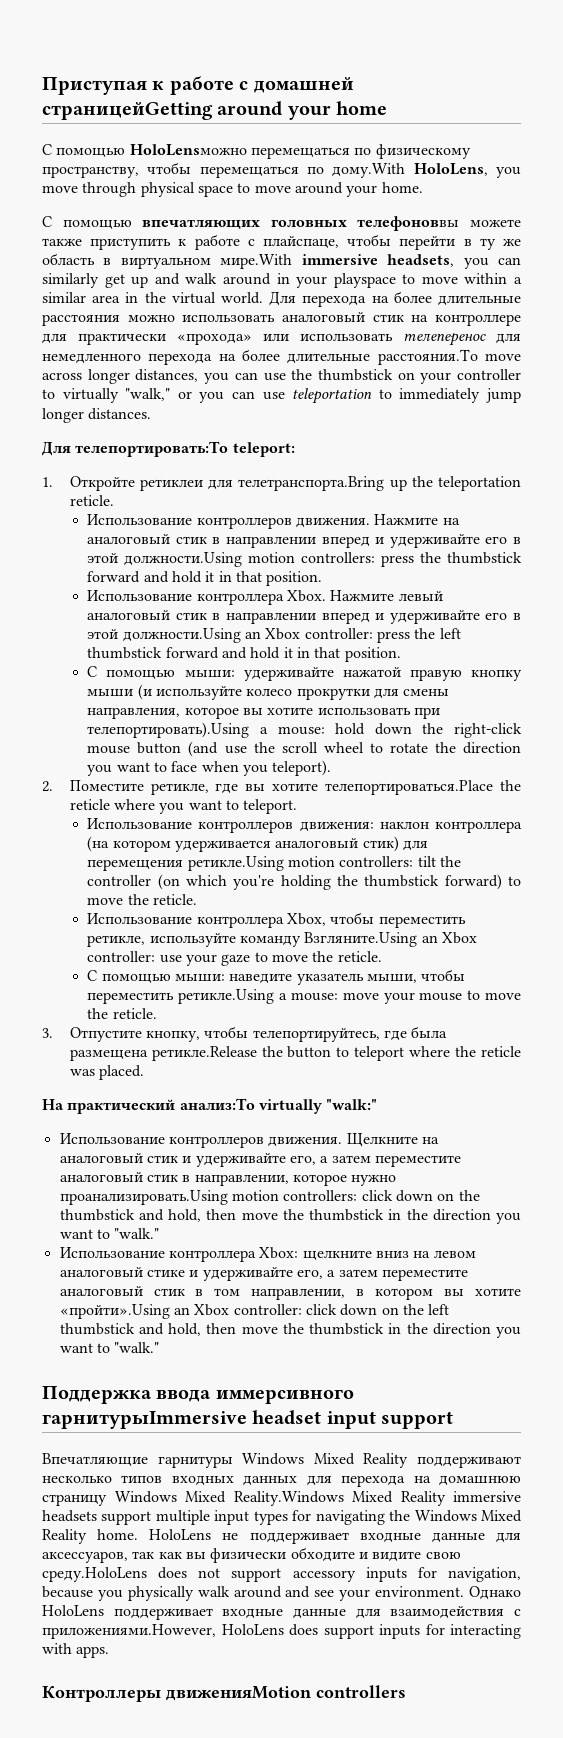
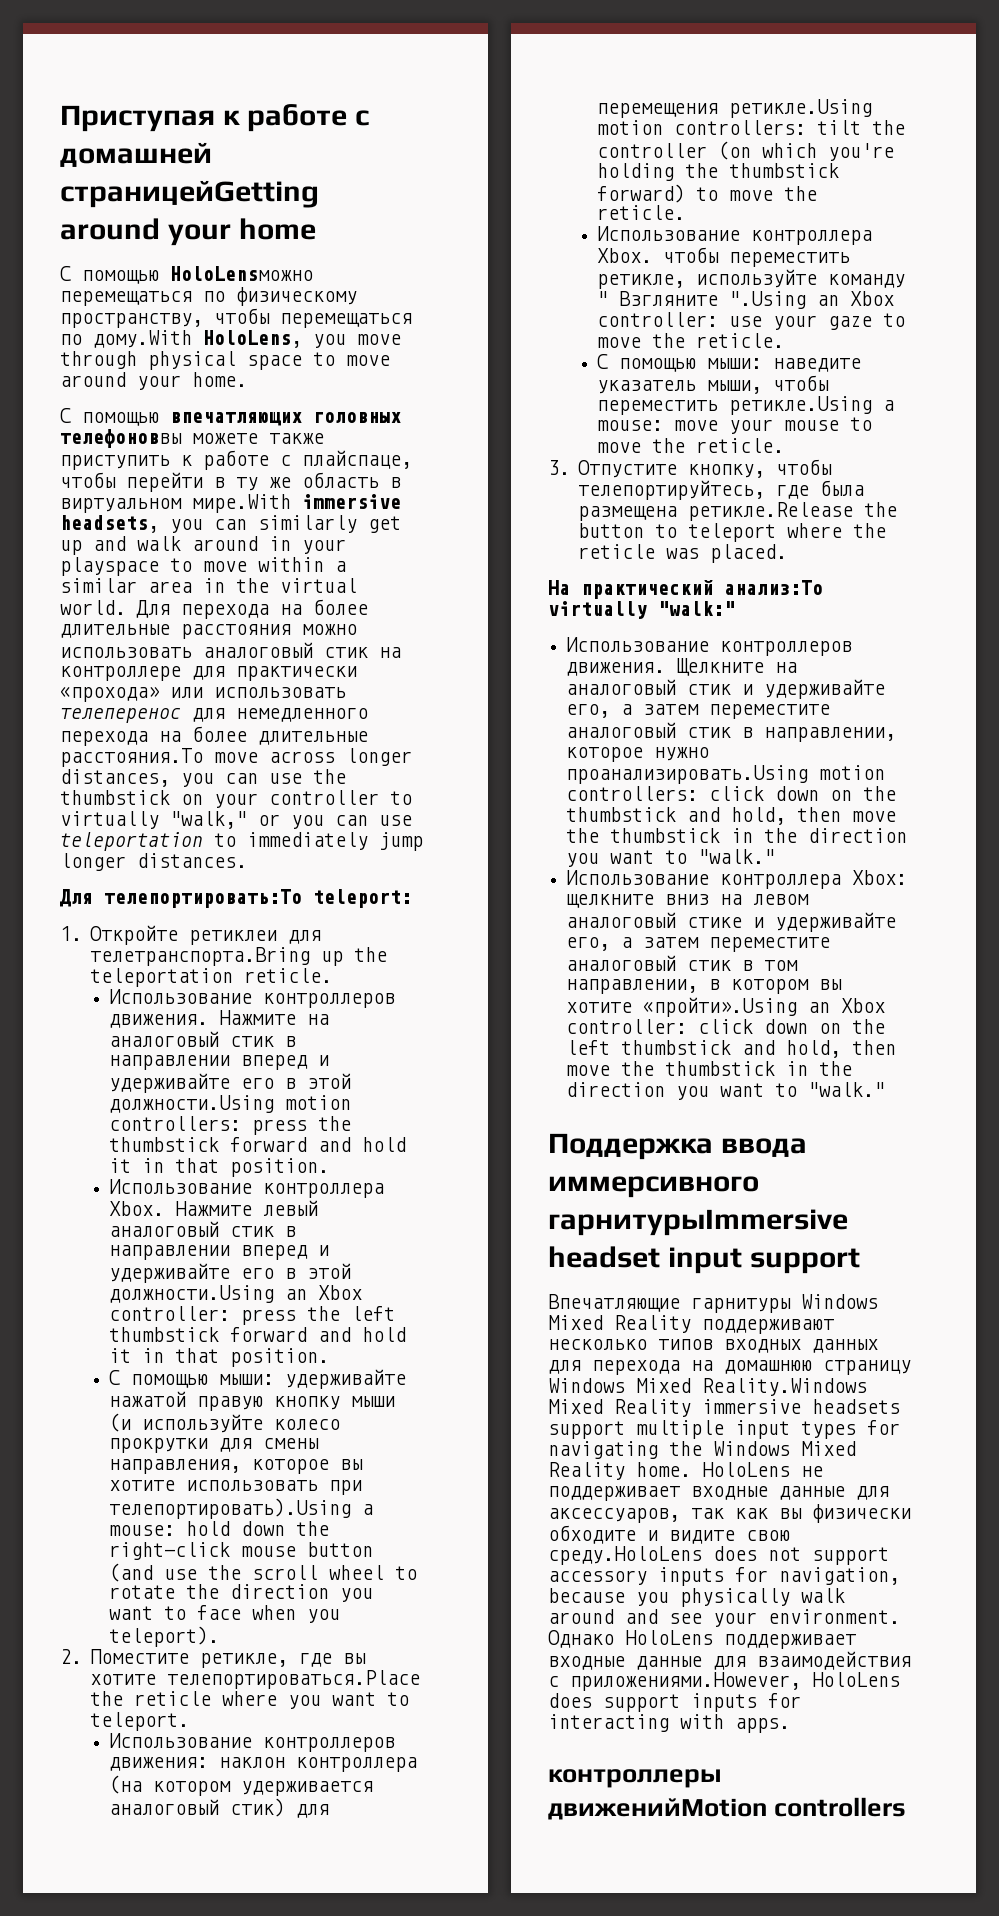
- Использование контроллера Xbox, чтобы переместить ретикле, используйте команду Взгляните.Using an Xbox controller: use your gaze to move the reticle.
+ Использование контроллера Xbox. чтобы переместить ретикле, используйте команду " Взгляните ".Using an Xbox controller: use your gaze to move the reticle.
- Контроллеры движенияMotion controllers
+ контроллеры движенийMotion controllers

